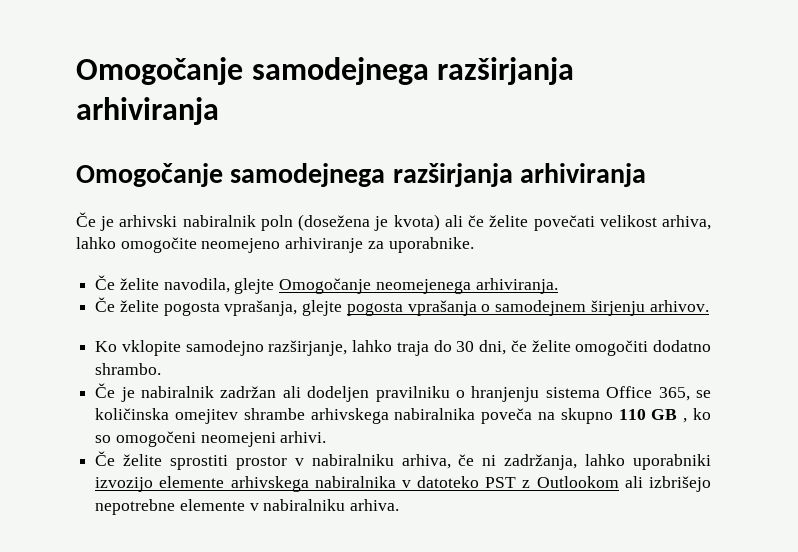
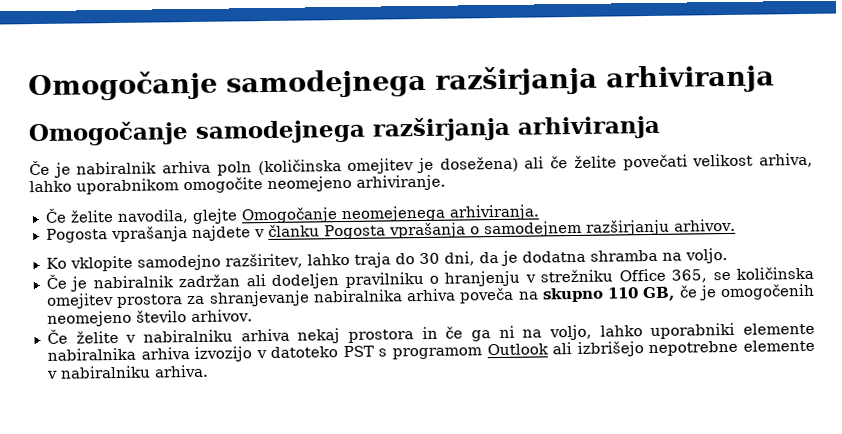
- Če je arhivski nabiralnik poln (dosežena je kvota) ali če želite povečati velikost arhiva, lahko omogočite neomejeno arhiviranje za uporabnike.
+ Če je nabiralnik arhiva poln (količinska omejitev je dosežena) ali če želite povečati velikost arhiva, lahko uporabnikom omogočite neomejeno arhiviranje.
- Če želite pogosta vprašanja, glejte pogosta vprašanja o samodejnem širjenju arhivov.
+ Pogosta vprašanja najdete v članku Pogosta vprašanja o samodejnem razširjanju arhivov.
- Ko vklopite samodejno razširjanje, lahko traja do 30 dni, če želite omogočiti dodatno shrambo.
+ Ko vklopite samodejno razširitev, lahko traja do 30 dni, da je dodatna shramba na voljo.
- Če je nabiralnik zadržan ali dodeljen pravilniku o hranjenju sistema Office 365, se količinska omejitev shrambe arhivskega nabiralnika poveča na skupno 110 GB , ko so omogočeni neomejeni arhivi.
- Če želite sprostiti prostor v nabiralniku arhiva, če ni zadržanja, lahko uporabniki izvozijo elemente arhivskega nabiralnika v datoteko PST z Outlookom ali izbrišejo nepotrebne elemente v nabiralniku arhiva.
+ Če je nabiralnik zadržan ali dodeljen pravilniku o hranjenju v strežniku Office 365, se količinska omejitev prostora za shranjevanje nabiralnika arhiva poveča na skupno 110 GB, če je omogočenih neomejeno število arhivov.
+ Če želite v nabiralniku arhiva nekaj prostora in če ga ni na voljo, lahko uporabniki elemente nabiralnika arhiva izvozijo v datoteko PST s programom Outlook ali izbrišejo nepotrebne elemente v nabiralniku arhiva.

